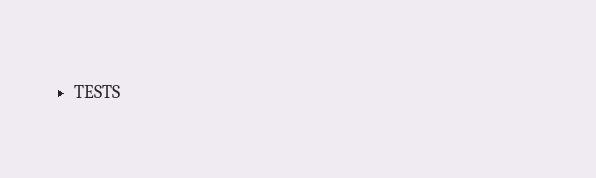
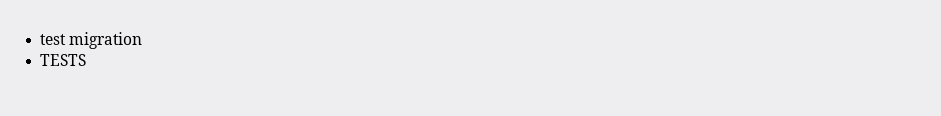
+ test migration

